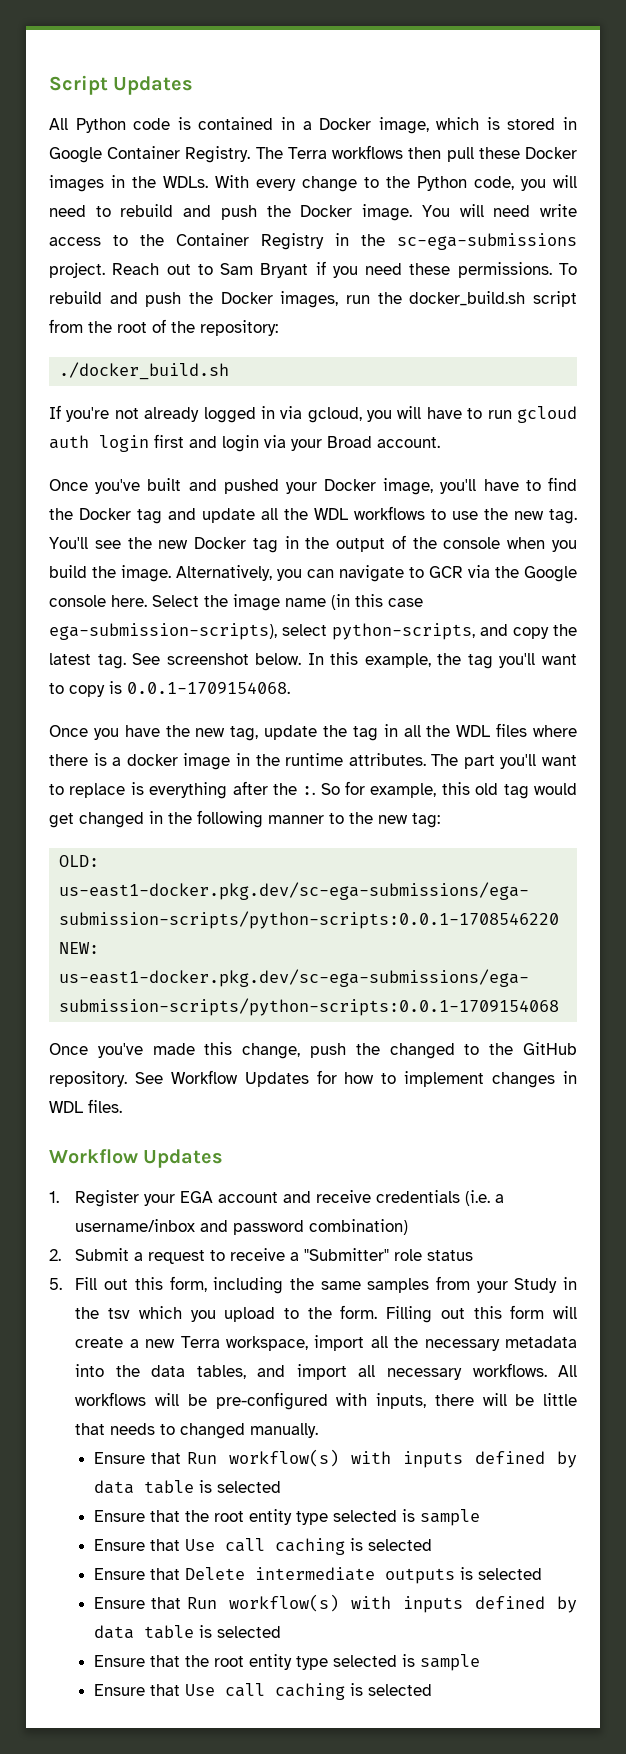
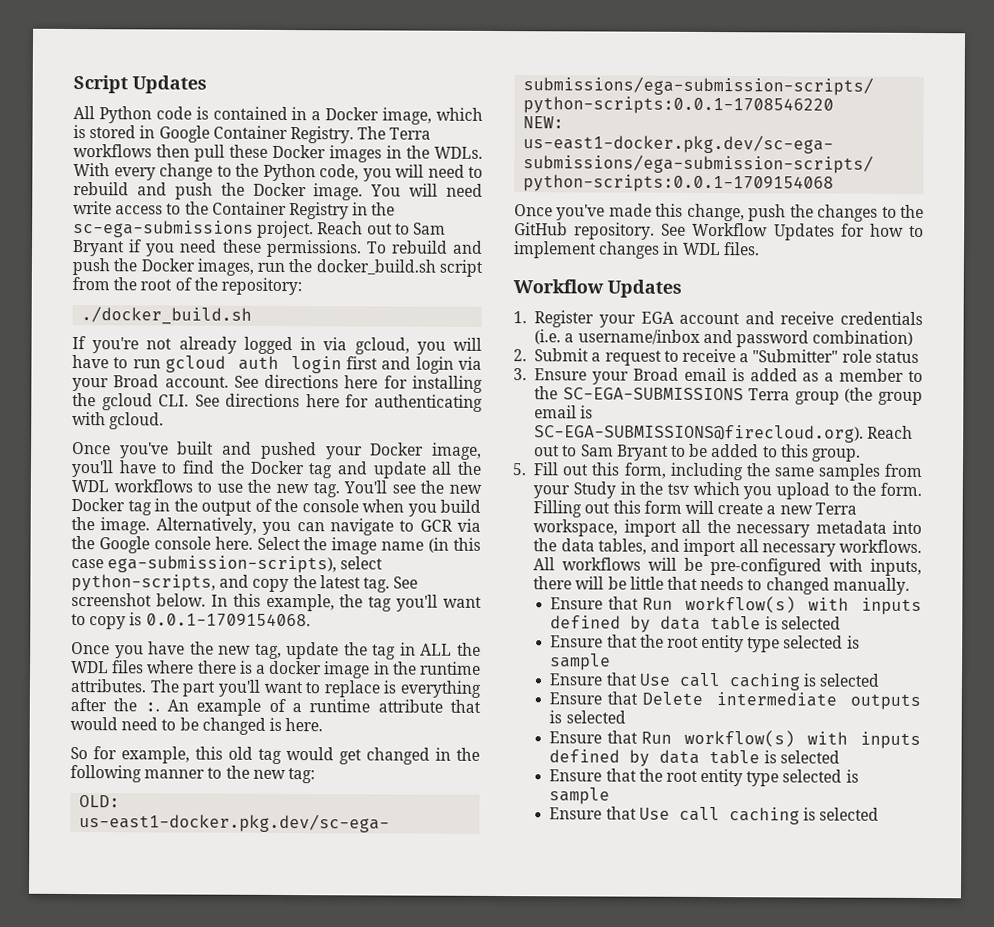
+ See directions here for installing the gcloud CLI. See directions here for authenticating with gcloud.
- Once you have the new tag, update the tag in all the WDL files where there is a docker image in the runtime attributes.
+ Once you have the new tag, update the tag in ALL the WDL files where there is a docker image in the runtime attributes.
- The part you'll want to replace is everything after the :. So for example, this old tag would get changed in the following manner to the new tag:
+ The part you'll want to replace is everything after the :. An example of a runtime attribute that would need to be changed is here.
+ So for example, this old tag would get changed in the following manner to the new tag:
- Once you've made this change, push the changed to the GitHub repository.
+ Once you've made this change, push the changes to the GitHub repository.
+ 3. Ensure your Broad email is added as a member to the SC-EGA-SUBMISSIONS Terra group (the group email is SC-EGA-SUBMISSIONS@firecloud.org). Reach out to Sam Bryant to be added to this group.

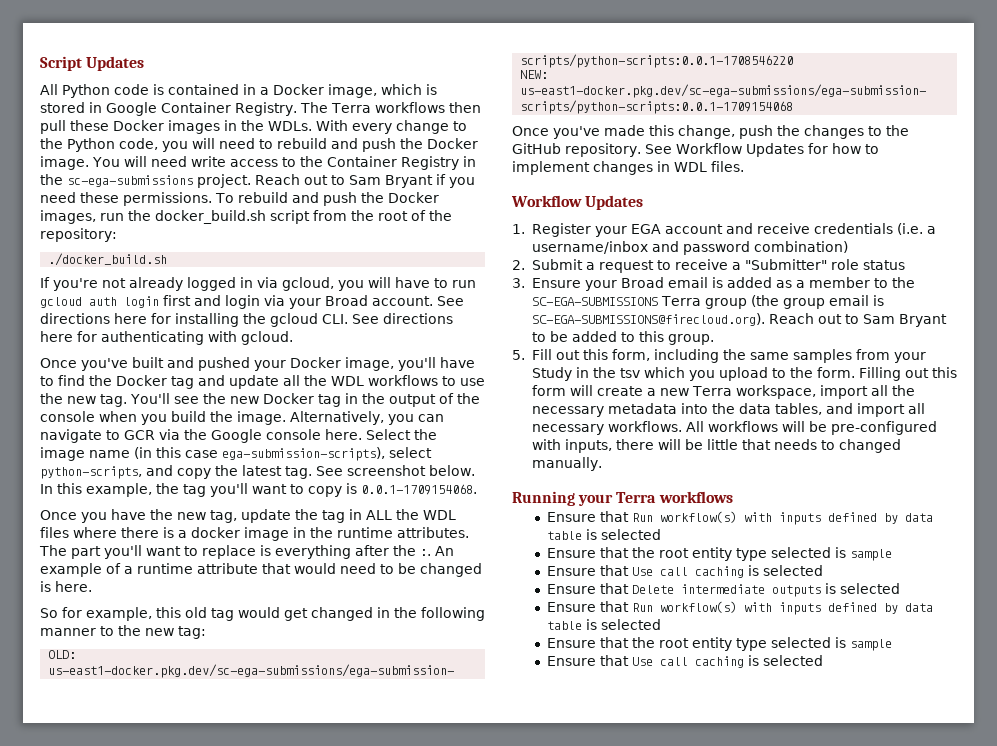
+ Running your Terra workflows

